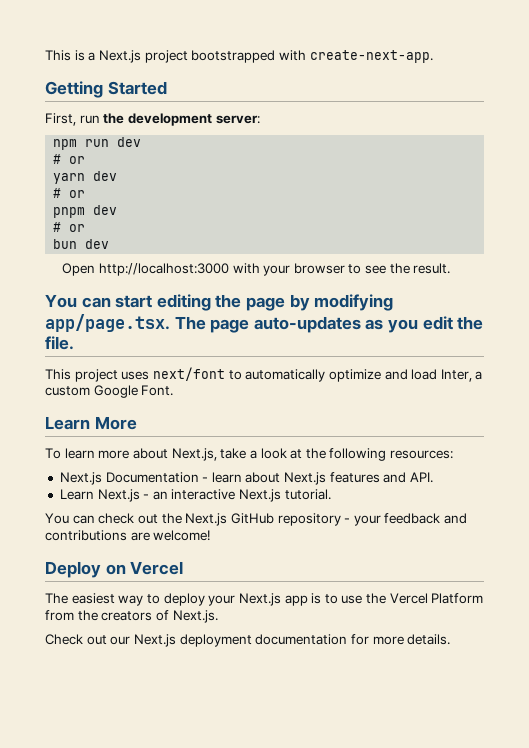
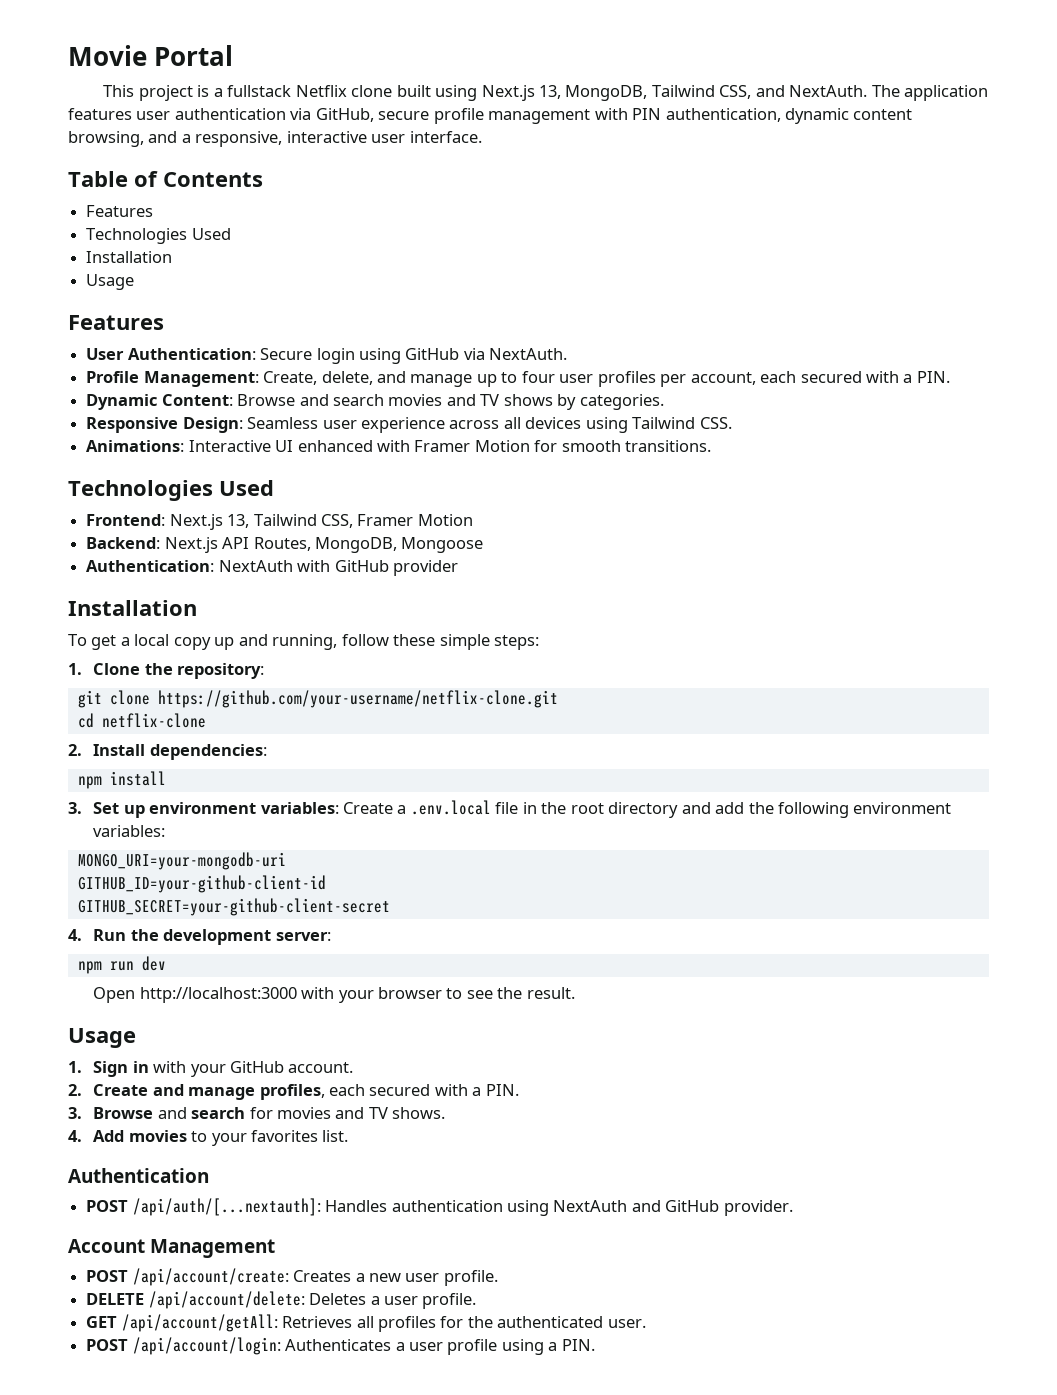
- This is a Next.js project bootstrapped with create-next-app.
- Getting Started
- First, run the development server:
+ Movie Portal
+ This project is a fullstack Netflix clone built using Next.js 13, MongoDB, Tailwind CSS, and NextAuth. The application features user authentication via GitHub, secure profile management with PIN authentication, dynamic content browsing, and a responsive, interactive user interface.
+ Table of Contents
+ Features
+ Technologies Used
+ Installation
+ Usage
+ Features
+ User Authentication: Secure login using GitHub via NextAuth.
+ Profile Management: Create, delete, and manage up to four user profiles per account, each secured with a PIN.
+ Dynamic Content: Browse and search movies and TV shows by categories.
+ Responsive Design: Seamless user experience across all devices using Tailwind CSS.
+ Animations: Interactive UI enhanced with Framer Motion for smooth transitions.
+ Technologies Used
+ Frontend: Next.js 13, Tailwind CSS, Framer Motion
+ Backend: Next.js API Routes, MongoDB, Mongoose
+ Authentication: NextAuth with GitHub provider
+ Installation
+ To get a local copy up and running, follow these simple steps:
+ 1. Clone the repository:
+ git clone https://github.com/your-username/netflix-clone.git
+ cd netflix-clone
+ 2. Install dependencies:
+ npm install
+ 3. Set up environment variables: Create a .env.local file in the root directory and add the following environment variables:
+ MONGO_URI=your-mongodb-uri
+ GITHUB_ID=your-github-client-id
+ GITHUB_SECRET=your-github-client-secret
+ 4. Run the development server:
  npm run dev
- # or
- yarn dev
- # or
- pnpm dev
- # or
- bun dev
  Open http://localhost:3000 with your browser to see the result.
- You can start editing the page by modifying app/page.tsx. The page auto-updates as you edit the file.
- This project uses next/font to automatically optimize and load Inter, a custom Google Font.
- Learn More
- To learn more about Next.js, take a look at the following resources:
- Next.js Documentation - learn about Next.js features and API.
- Learn Next.js - an interactive Next.js tutorial.
- You can check out the Next.js GitHub repository - your feedback and contributions are welcome!
- Deploy on Vercel
- The easiest way to deploy your Next.js app is to use the Vercel Platform from the creators of Next.js.
- Check out our Next.js deployment documentation for more details.
+ Usage
+ 1. Sign in with your GitHub account.
+ 2. Create and manage profiles, each secured with a PIN.
+ 3. Browse and search for movies and TV shows.
+ 4. Add movies to your favorites list.
+ Authentication
+ POST /api/auth/[...nextauth]: Handles authentication using NextAuth and GitHub provider.
+ Account Management
+ POST /api/account/create: Creates a new user profile.
+ DELETE /api/account/delete: Deletes a user profile.
+ GET /api/account/getAll: Retrieves all profiles for the authenticated user.
+ POST /api/account/login: Authenticates a user profile using a PIN.

